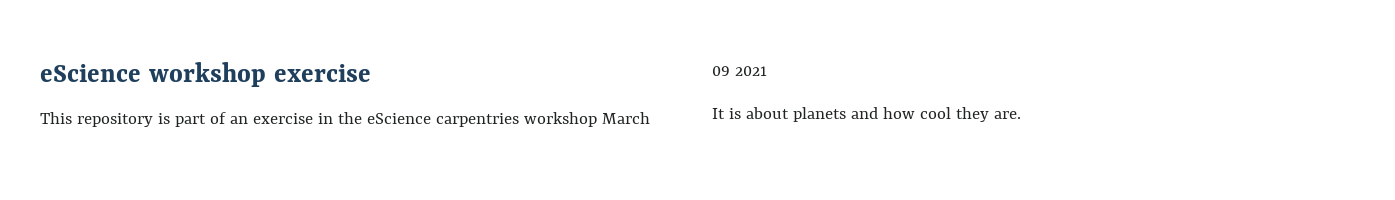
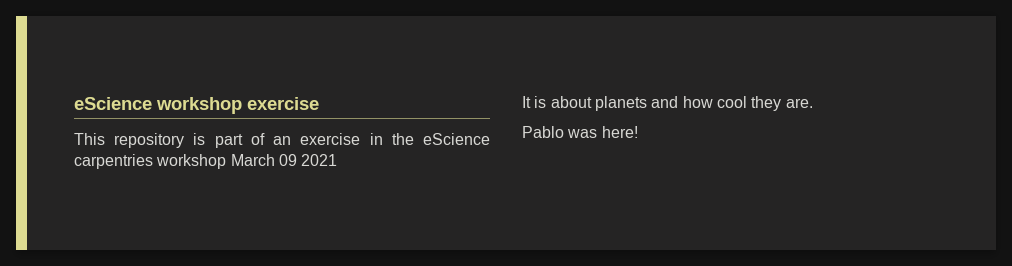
+ Pablo was here!

